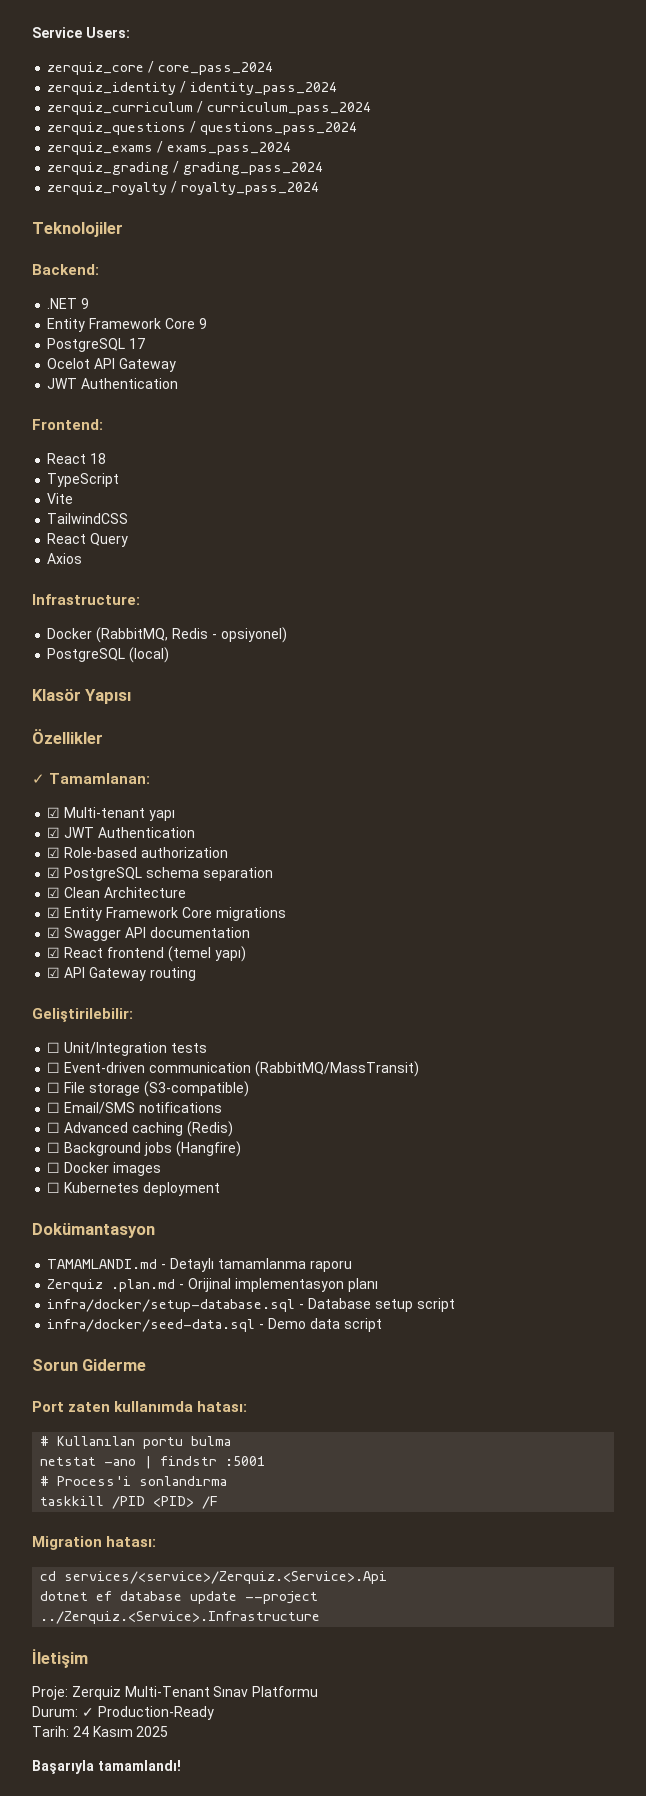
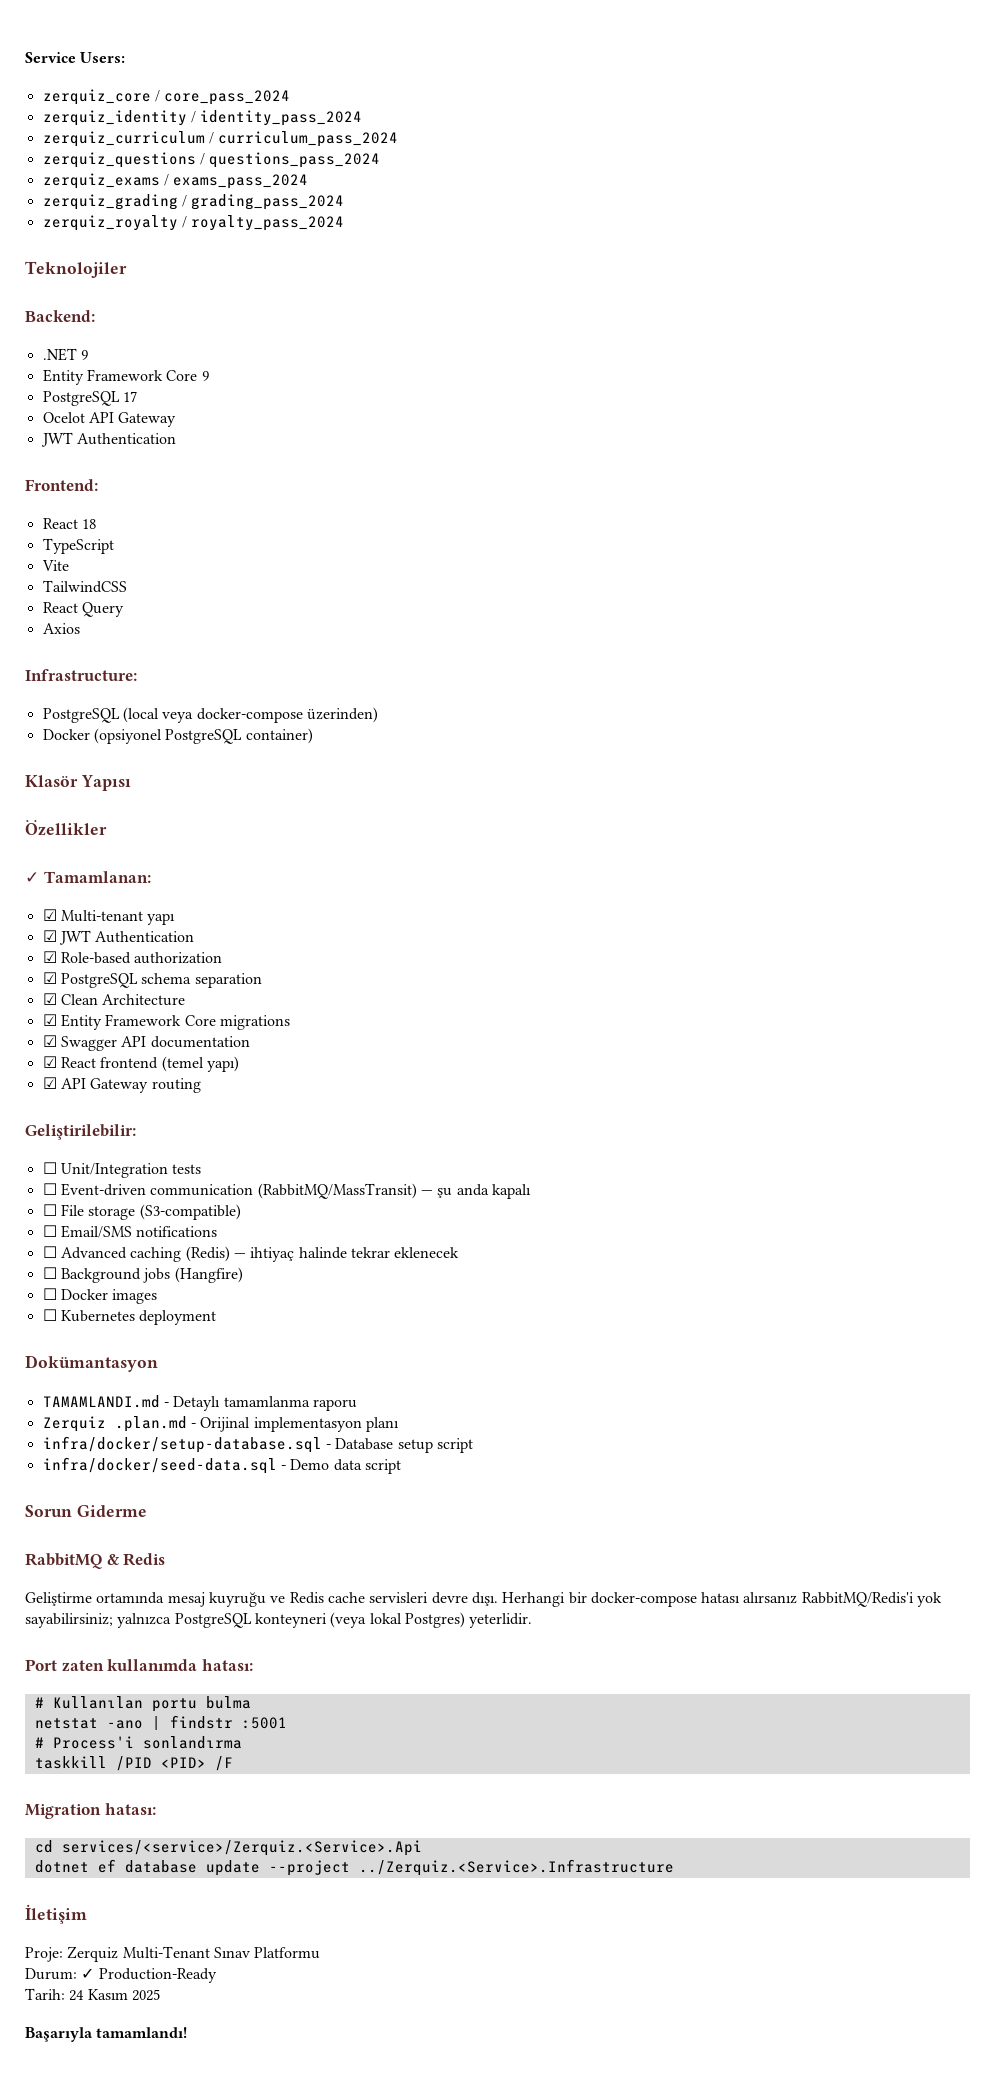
- Docker (RabbitMQ, Redis - opsiyonel)
- PostgreSQL (local)
+ PostgreSQL (local veya docker-compose üzerinden)
+ Docker (opsiyonel PostgreSQL container)
- ☐ Event-driven communication (RabbitMQ/MassTransit)
+ ☐ Event-driven communication (RabbitMQ/MassTransit) — şu anda kapalı
- ☐ Advanced caching (Redis)
+ ☐ Advanced caching (Redis) — ihtiyaç halinde tekrar eklenecek
+ RabbitMQ & Redis
+ Geliştirme ortamında mesaj kuyruğu ve Redis cache servisleri devre dışı. Herhangi bir docker-compose hatası alırsanız RabbitMQ/Redis'i yok sayabilirsiniz; yalnızca PostgreSQL konteyneri (veya lokal Postgres) yeterlidir.

